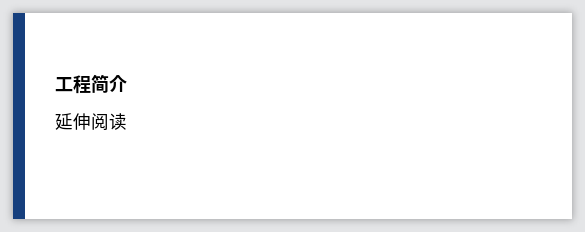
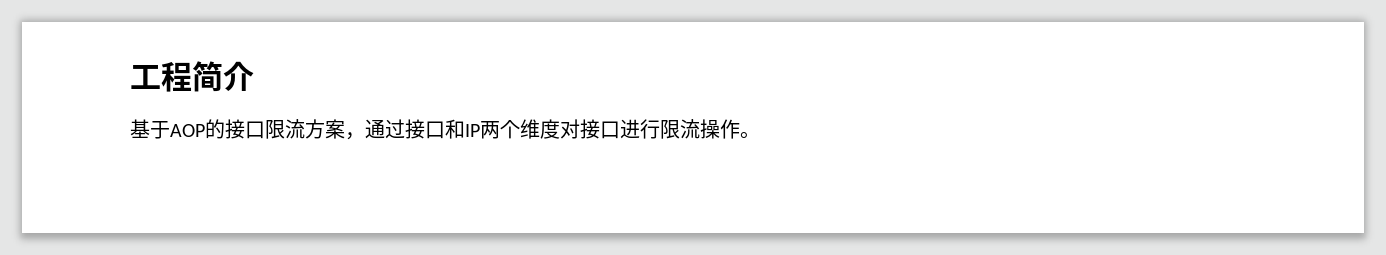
- 延伸阅读
+ 基于AOP的接口限流方案，通过接口和IP两个维度对接口进行限流操作。

